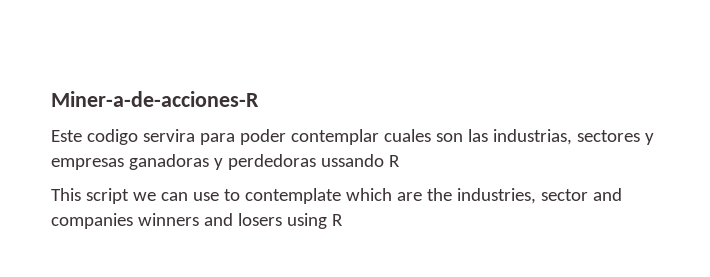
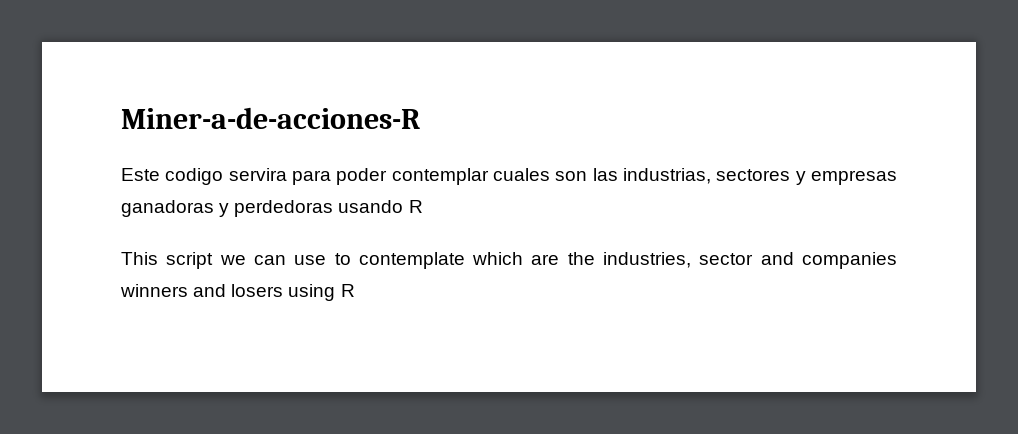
- Este codigo servira para poder contemplar cuales son las industrias, sectores y empresas ganadoras y perdedoras ussando R
+ Este codigo servira para poder contemplar cuales son las industrias, sectores y empresas ganadoras y perdedoras usando R

